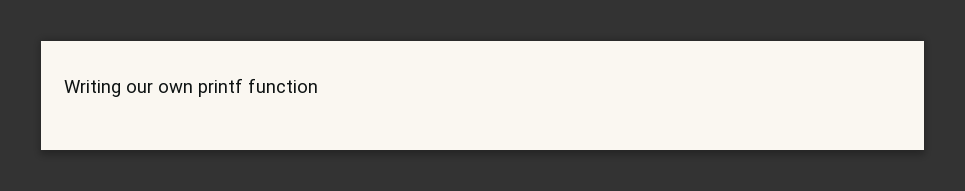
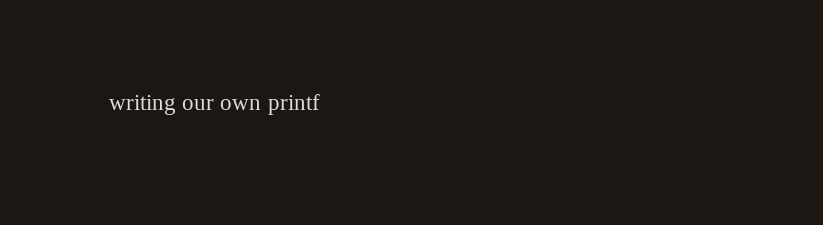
- Writing our own printf function
+ writing our own printf

